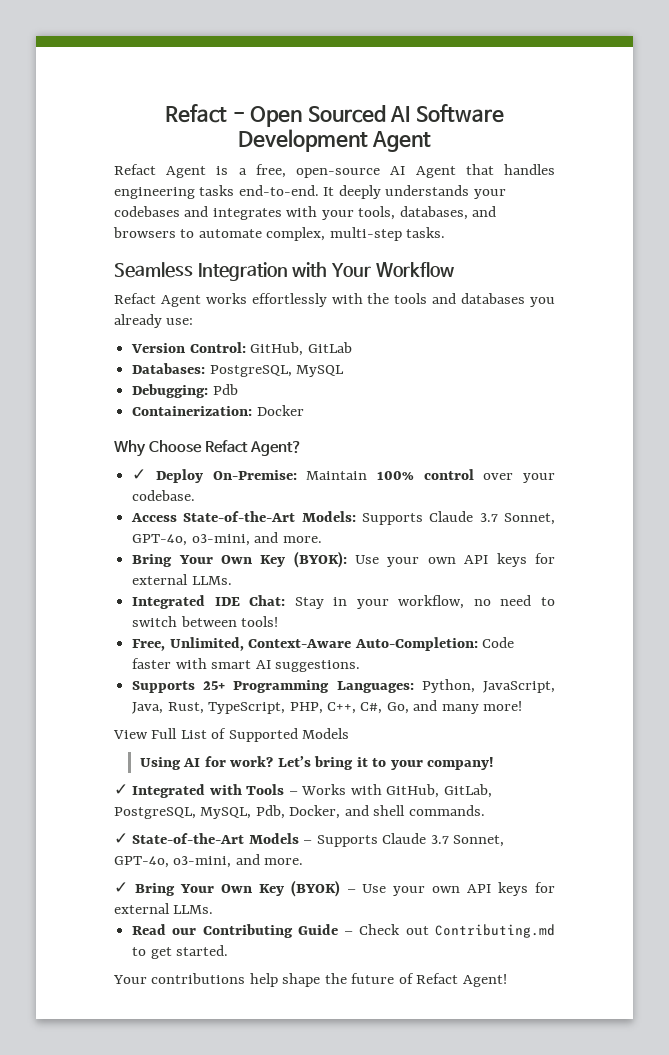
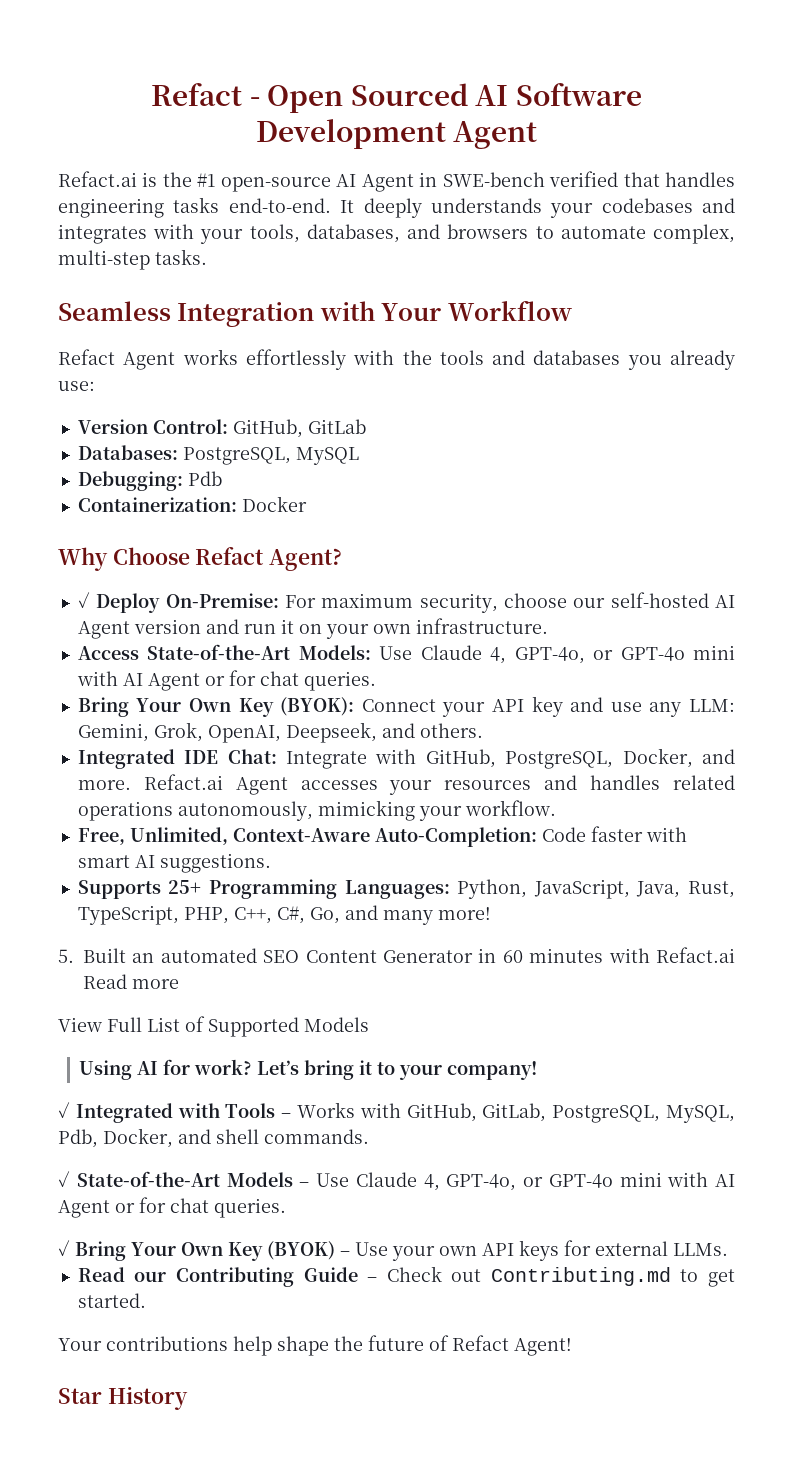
- Refact Agent is a free, open-source AI Agent that handles engineering tasks end-to-end.
+ Refact.ai is the #1 open-source AI Agent in SWE-bench verified that handles engineering tasks end-to-end.
- ✓ Deploy On-Premise: Maintain 100% control over your codebase.
- Access State-of-the-Art Models: Supports Claude 3.7 Sonnet, GPT-4o, o3-mini, and more.
+ ✓ Deploy On-Premise: For maximum security, choose our self-hosted AI Agent version and run it on your own infrastructure.
+ Access State-of-the-Art Models: Use Claude 4, GPT-4o, or GPT-4o mini with AI Agent or for chat queries.
- Bring Your Own Key (BYOK): Use your own API keys for external LLMs.
- Integrated IDE Chat: Stay in your workflow, no need to switch between tools!
+ Bring Your Own Key (BYOK): Connect your API key and use any LLM: Gemini, Grok, OpenAI, Deepseek, and others.
+ Integrated IDE Chat: Integrate with GitHub, PostgreSQL, Docker, and more. Refact.ai Agent accesses your resources and handles related operations autonomously, mimicking your workflow.
+ 5. Built an automated SEO Content Generator in 60 minutes with Refact.ai Read more
- ✓ State-of-the-Art Models – Supports Claude 3.7 Sonnet, GPT-4o, o3-mini, and more.
+ ✓ State-of-the-Art Models – Use Claude 4, GPT-4o, or GPT-4o mini with AI Agent or for chat queries.
+ Star History

